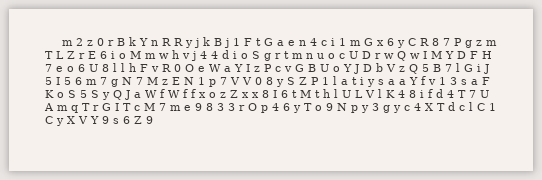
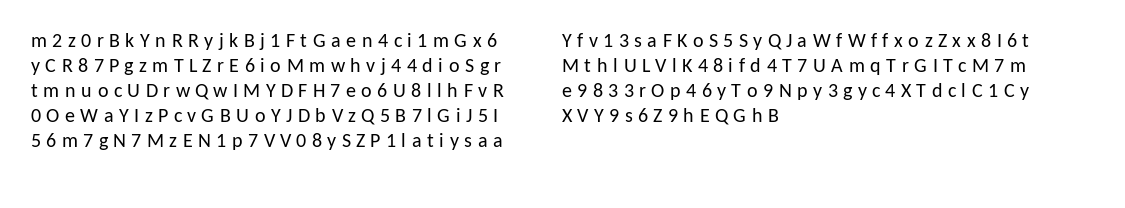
- m 2 z 0 r B k Y n R R y j k B j 1 F t G a e n 4 c i 1 m G x 6 y C R 8 7 P g z m T L Z r E 6 i o M m w h v j 4 4 d i o S g r t m n u o c U D r w Q w I M Y D F H 7 e o 6 U 8 l l h F v R 0 O e W a Y I z P c v G B U o Y J D b V z Q 5 B 7 l G i J 5 I 5 6 m 7 g N 7 M z E N 1 p 7 V V 0 8 y S Z P 1 l a t i y s a a Y f v 1 3 s a F K o S 5 S y Q J a W f W f f x o z Z x x 8 I 6 t M t h l U L V l K 4 8 i f d 4 T 7 U A m q T r G I T c M 7 m e 9 8 3 3 r O p 4 6 y T o 9 N p y 3 g y c 4 X T d c l C 1 C y X V Y 9 s 6 Z 9
+ m 2 z 0 r B k Y n R R y j k B j 1 F t G a e n 4 c i 1 m G x 6 y C R 8 7 P g z m T L Z r E 6 i o M m w h v j 4 4 d i o S g r t m n u o c U D r w Q w I M Y D F H 7 e o 6 U 8 l l h F v R 0 O e W a Y I z P c v G B U o Y J D b V z Q 5 B 7 l G i J 5 I 5 6 m 7 g N 7 M z E N 1 p 7 V V 0 8 y S Z P 1 l a t i y s a a Y f v 1 3 s a F K o S 5 S y Q J a W f W f f x o z Z x x 8 I 6 t M t h l U L V l K 4 8 i f d 4 T 7 U A m q T r G I T c M 7 m e 9 8 3 3 r O p 4 6 y T o 9 N p y 3 g y c 4 X T d c l C 1 C y X V Y 9 s 6 Z 9 h E Q G h B

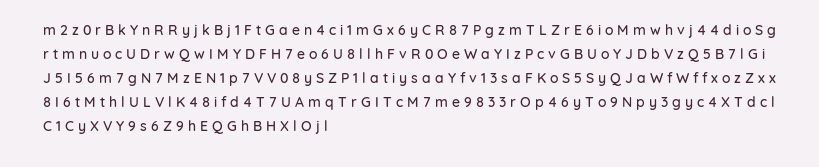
- m 2 z 0 r B k Y n R R y j k B j 1 F t G a e n 4 c i 1 m G x 6 y C R 8 7 P g z m T L Z r E 6 i o M m w h v j 4 4 d i o S g r t m n u o c U D r w Q w I M Y D F H 7 e o 6 U 8 l l h F v R 0 O e W a Y I z P c v G B U o Y J D b V z Q 5 B 7 l G i J 5 I 5 6 m 7 g N 7 M z E N 1 p 7 V V 0 8 y S Z P 1 l a t i y s a a Y f v 1 3 s a F K o S 5 S y Q J a W f W f f x o z Z x x 8 I 6 t M t h l U L V l K 4 8 i f d 4 T 7 U A m q T r G I T c M 7 m e 9 8 3 3 r O p 4 6 y T o 9 N p y 3 g y c 4 X T d c l C 1 C y X V Y 9 s 6 Z 9 h E Q G h B
+ m 2 z 0 r B k Y n R R y j k B j 1 F t G a e n 4 c i 1 m G x 6 y C R 8 7 P g z m T L Z r E 6 i o M m w h v j 4 4 d i o S g r t m n u o c U D r w Q w I M Y D F H 7 e o 6 U 8 l l h F v R 0 O e W a Y I z P c v G B U o Y J D b V z Q 5 B 7 l G i J 5 I 5 6 m 7 g N 7 M z E N 1 p 7 V V 0 8 y S Z P 1 l a t i y s a a Y f v 1 3 s a F K o S 5 S y Q J a W f W f f x o z Z x x 8 I 6 t M t h l U L V l K 4 8 i f d 4 T 7 U A m q T r G I T c M 7 m e 9 8 3 3 r O p 4 6 y T o 9 N p y 3 g y c 4 X T d c l C 1 C y X V Y 9 s 6 Z 9 h E Q G h B H X l O j l

